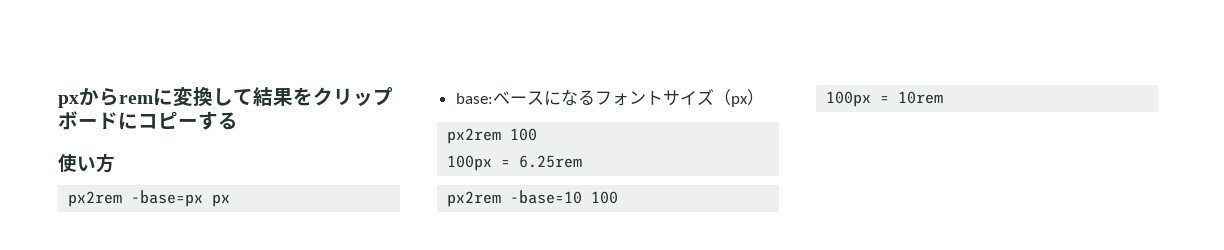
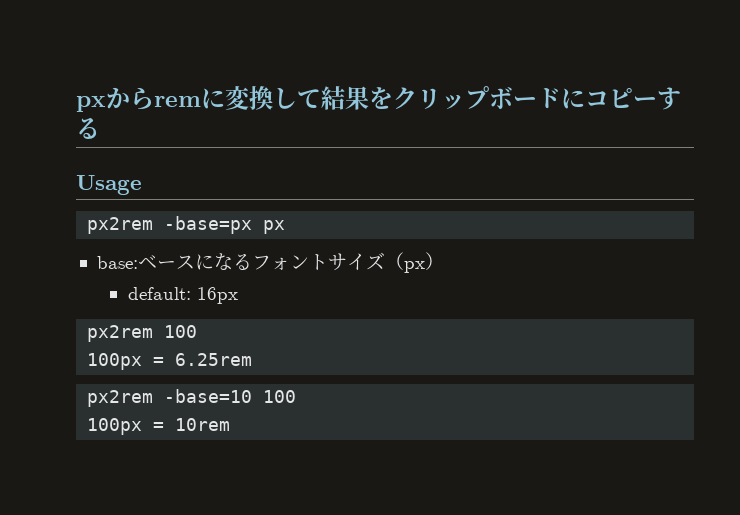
- 使い方
+ Usage
+ default: 16px

